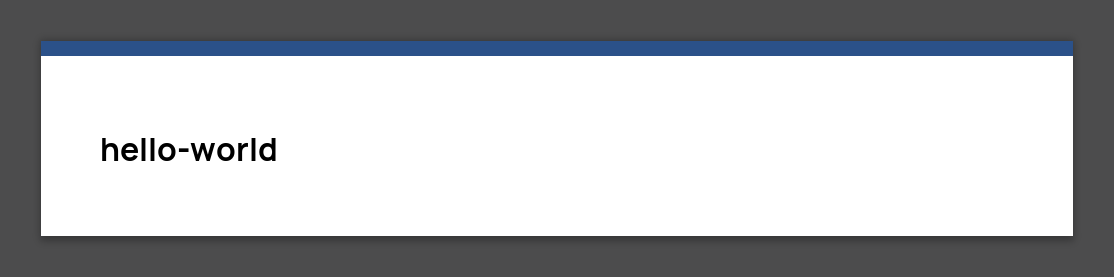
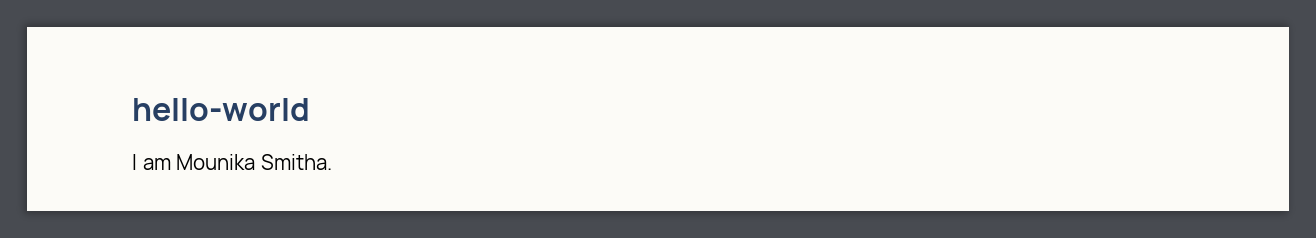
+ I am Mounika Smitha.

